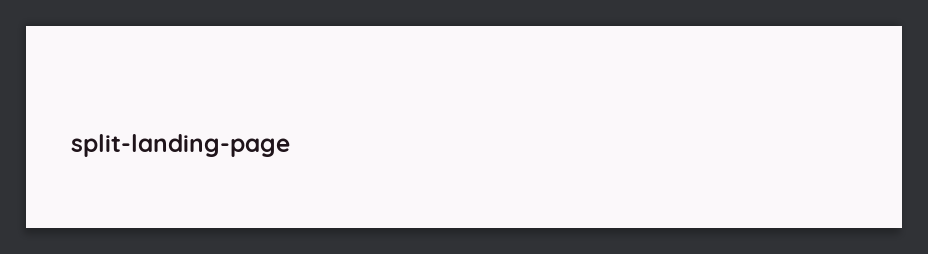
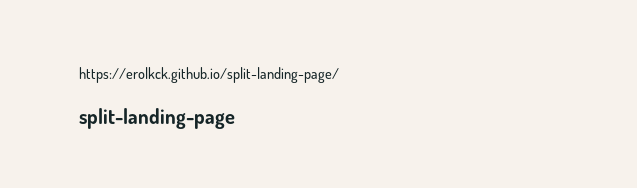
+ https://erolkck.github.io/split-landing-page/

